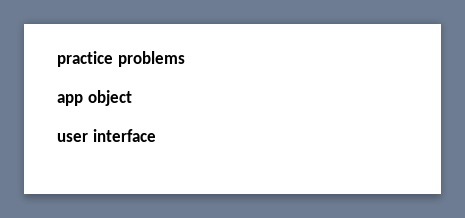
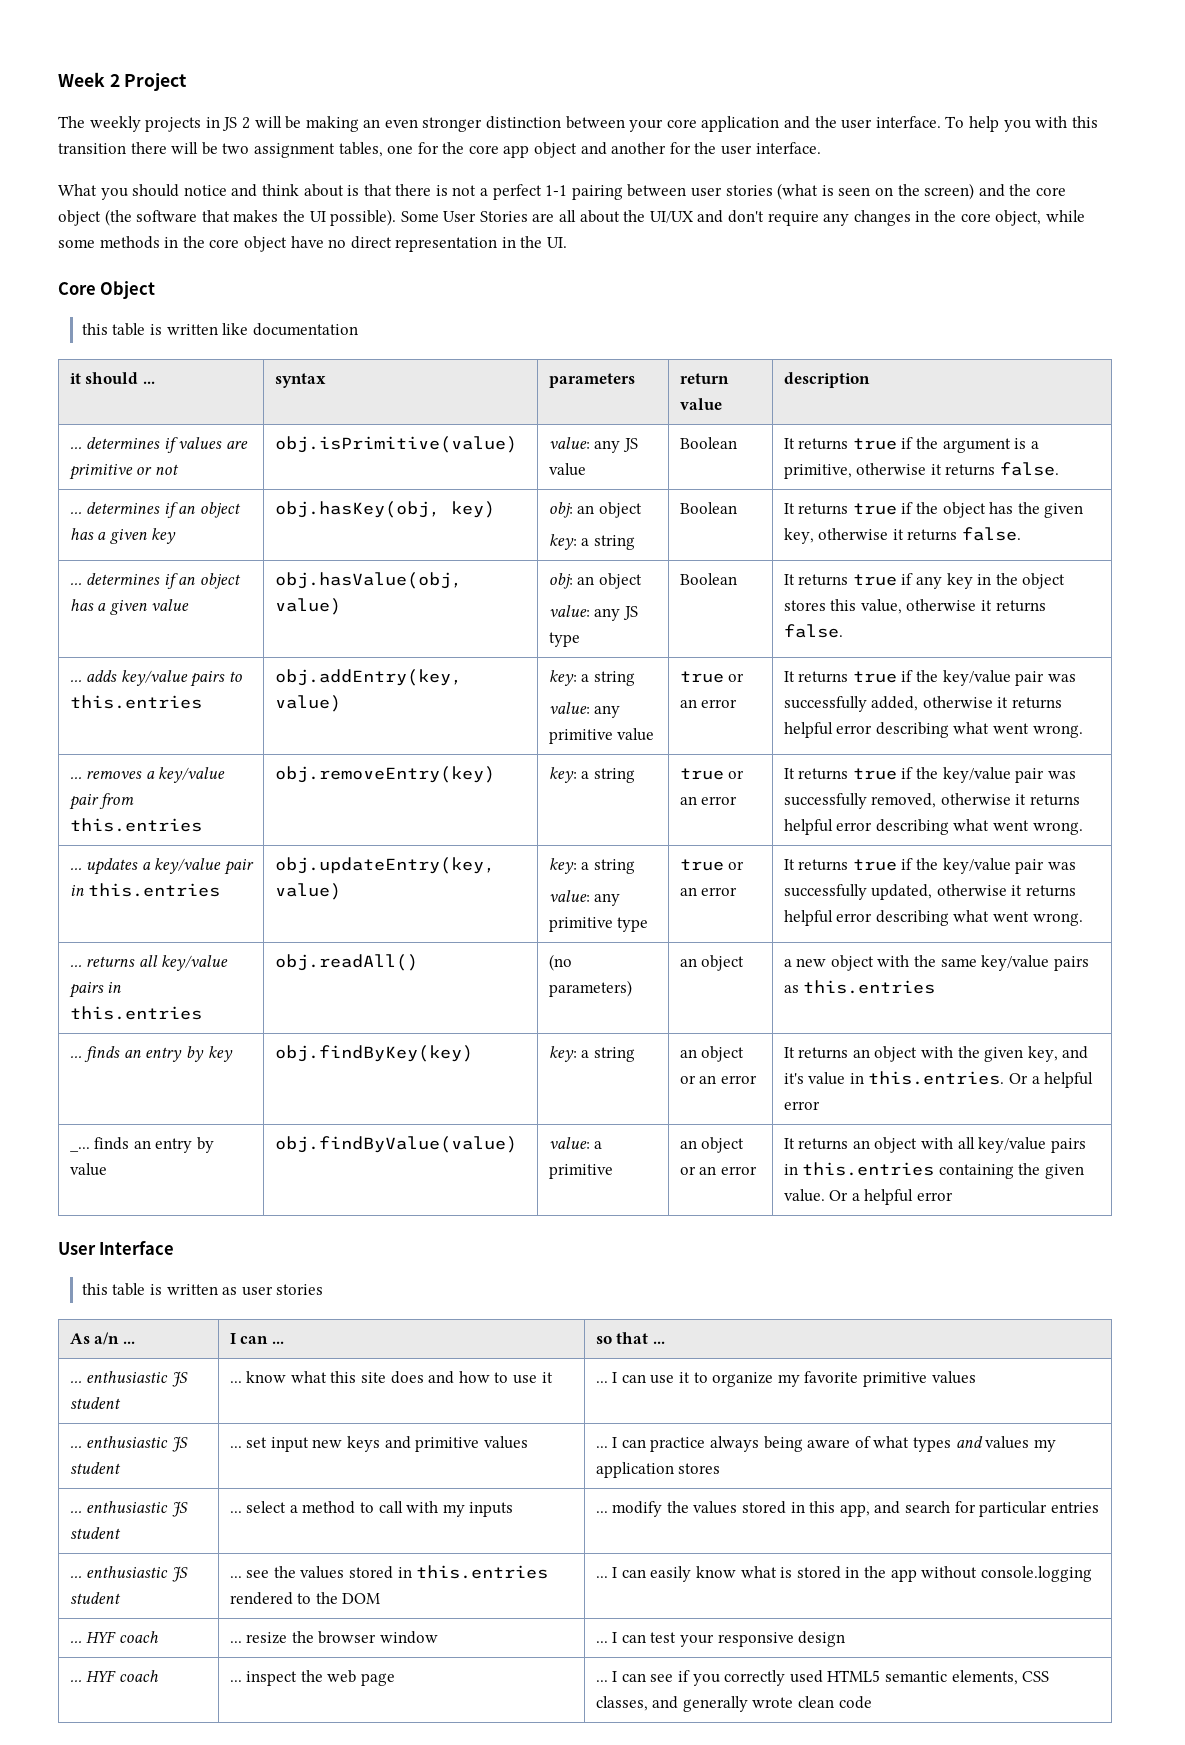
- practice problems
- app object
- user interface
+ Week 2 Project
+ The weekly projects in JS 2 will be making an even stronger distinction between your core application and the user interface. To help you with this transition there will be two assignment tables, one for the core app object and another for the user interface.
+ What you should notice and think about is that there is not a perfect 1-1 pairing between user stories (what is seen on the screen) and the core object (the software that makes the UI possible). Some User Stories are all about the UI/UX and don't require any changes in the core object, while some methods in the core object have no direct representation in the UI.
+ Core Object
+ this table is written like documentation
+ it should ... | syntax | parameters | return value | description
+ ... determines if values are primitive or not | obj.isPrimitive(value) | value: any JS value | Boolean | It returns true if the argument is a primitive, otherwise it returns false.
+ ... determines if an object has a given key | obj.hasKey(obj, key) | obj: an object
+ key: a string | Boolean | It returns true if the object has the given key, otherwise it returns false.
+ ... determines if an object has a given value | obj.hasValue(obj, value) | obj: an object
+ value: any JS type | Boolean | It returns true if any key in the object stores this value, otherwise it returns false.
+ ... adds key/value pairs to this.entries | obj.addEntry(key, value) | key: a string
+ value: any primitive value | true or an error | It returns true if the key/value pair was successfully added, otherwise it returns helpful error describing what went wrong.
+ ... removes a key/value pair from this.entries | obj.removeEntry(key) | key: a string | true or an error | It returns true if the key/value pair was successfully removed, otherwise it returns helpful error describing what went wrong.
+ ... updates a key/value pair in this.entries | obj.updateEntry(key, value) | key: a string
+ value: any primitive type | true or an error | It returns true if the key/value pair was successfully updated, otherwise it returns helpful error describing what went wrong.
+ ... returns all key/value pairs in this.entries | obj.readAll() | (no parameters) | an object | a new object with the same key/value pairs as this.entries
+ ... finds an entry by key | obj.findByKey(key) | key: a string | an object or an error | It returns an object with the given key, and it's value in this.entries. Or a helpful error
+ _... finds an entry by value | obj.findByValue(value) | value: a primitive | an object or an error | It returns an object with all key/value pairs in this.entries containing the given value. Or a helpful error
+ User Interface
+ this table is written as user stories
+ As a/n ... | I can ... | so that ...
+ ... enthusiastic JS student | ... know what this site does and how to use it | ... I can use it to organize my favorite primitive values
+ ... enthusiastic JS student | ... set input new keys and primitive values | ... I can practice always being aware of what types and values my application stores
+ ... enthusiastic JS student | ... select a method to call with my inputs | ... modify the values stored in this app, and search for particular entries
+ ... enthusiastic JS student | ... see the values stored in this.entries rendered to the DOM | ... I can easily know what is stored in the app without console.logging
+ ... HYF coach | ... resize the browser window | ... I can test your responsive design
+ ... HYF coach | ... inspect the web page | ... I can see if you correctly used HTML5 semantic elements, CSS classes, and generally wrote clean code

